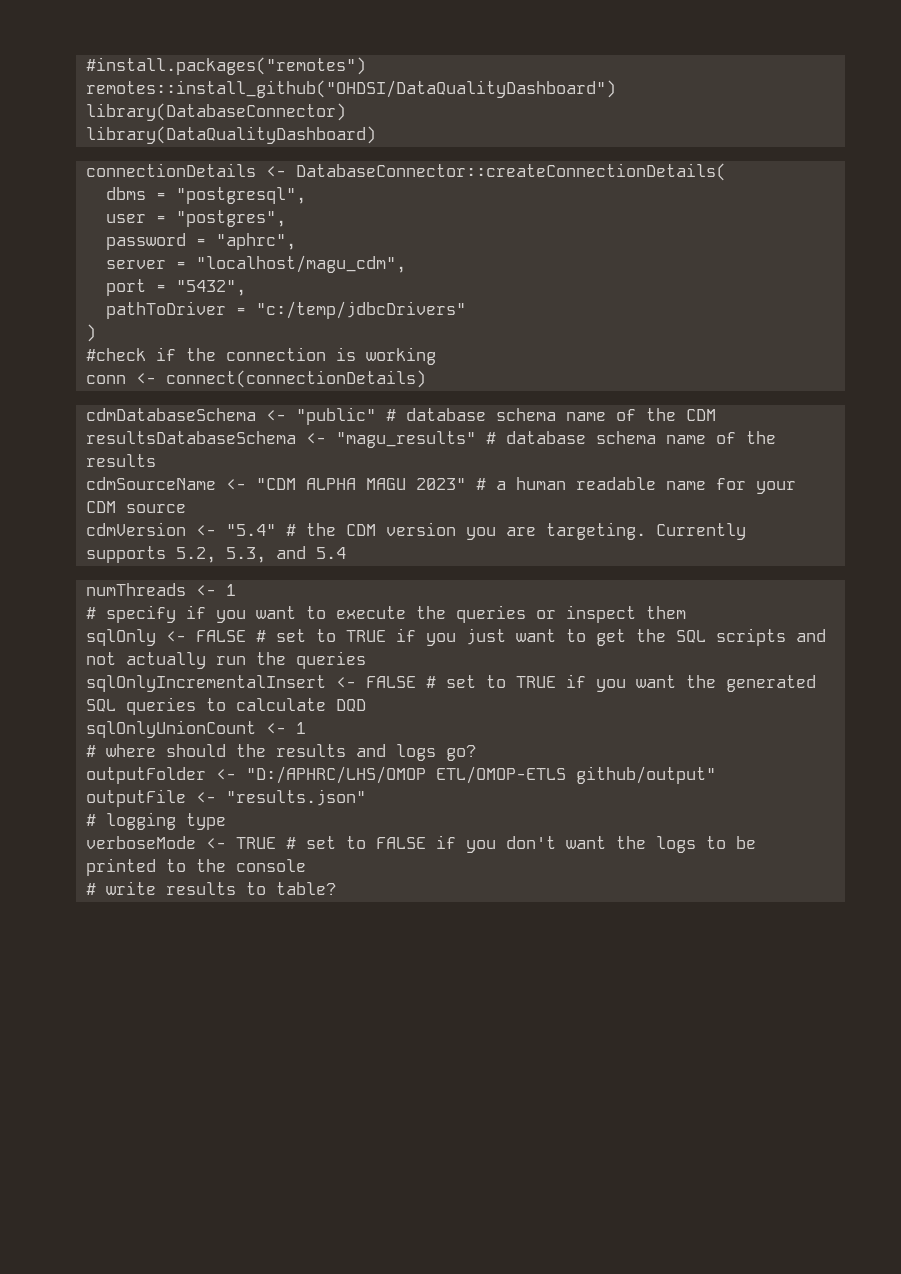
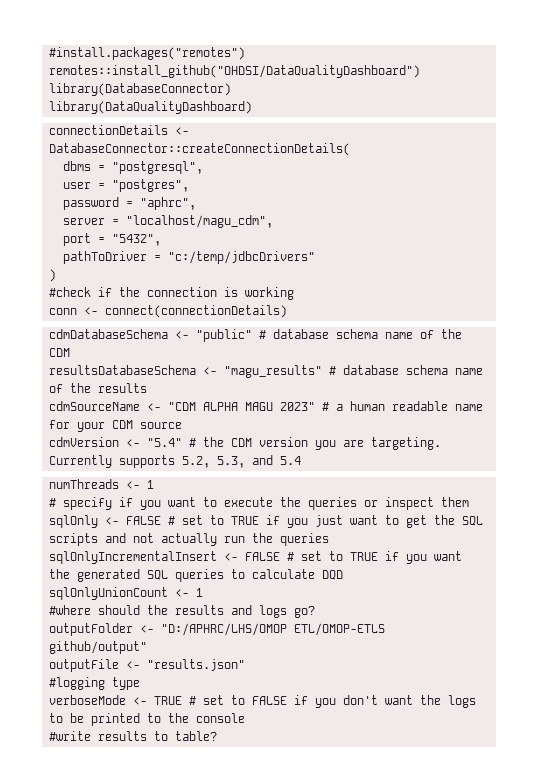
- # where should the results and logs go?
+ #where should the results and logs go?
- # logging type
+ #logging type
- # write results to table?
+ #write results to table?

